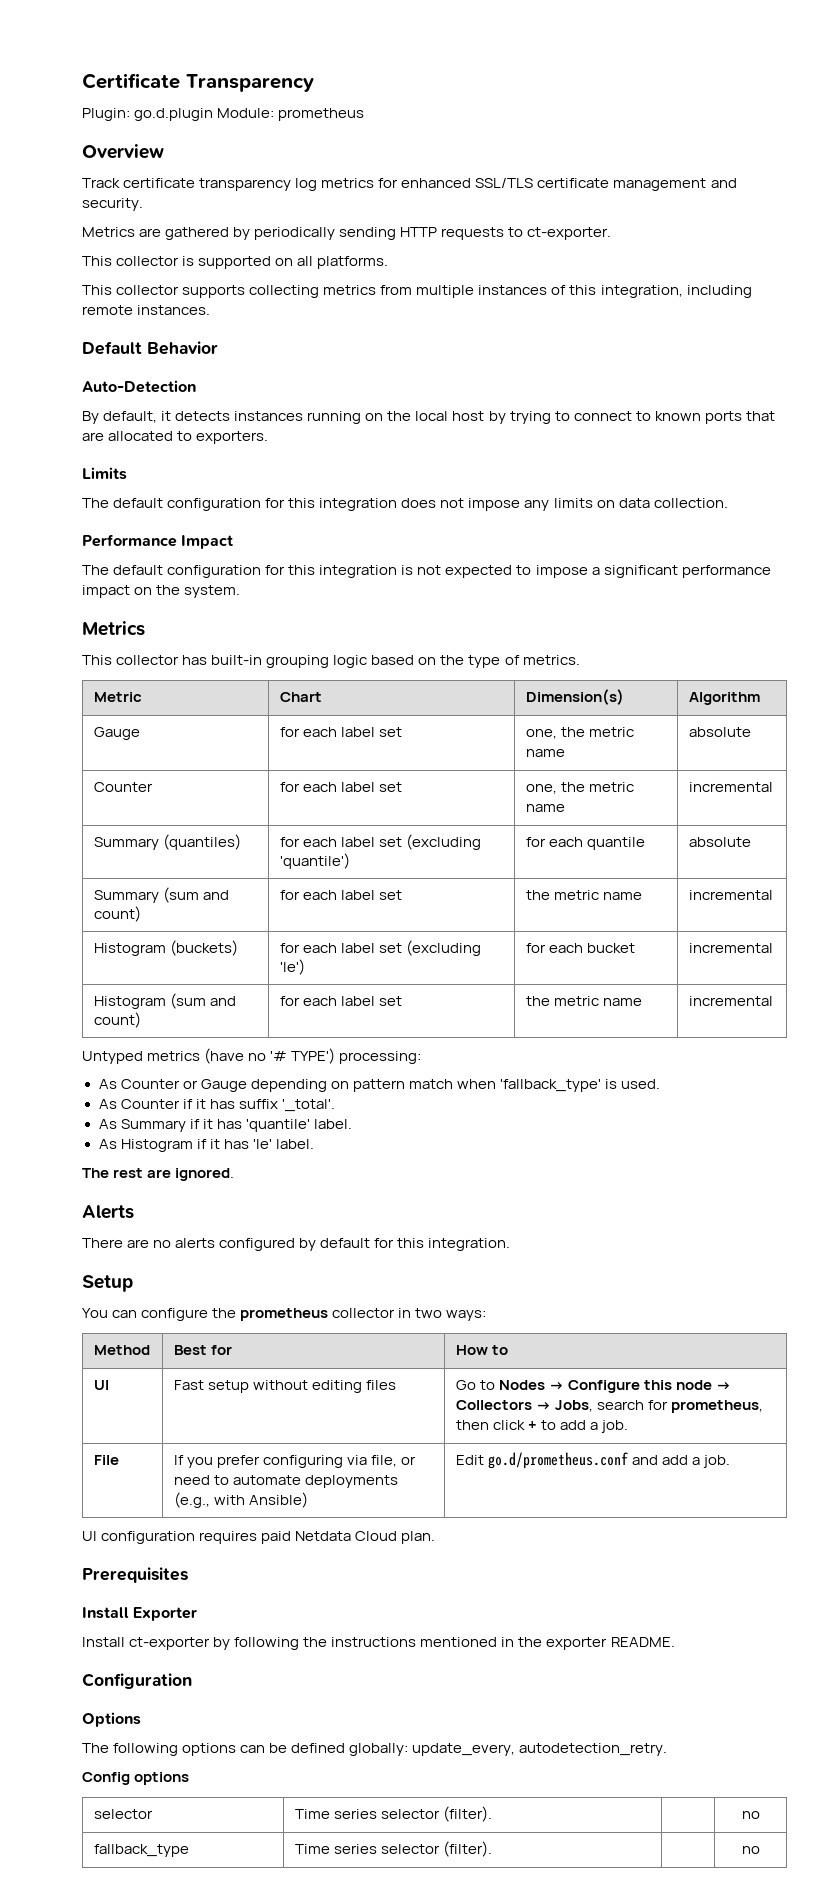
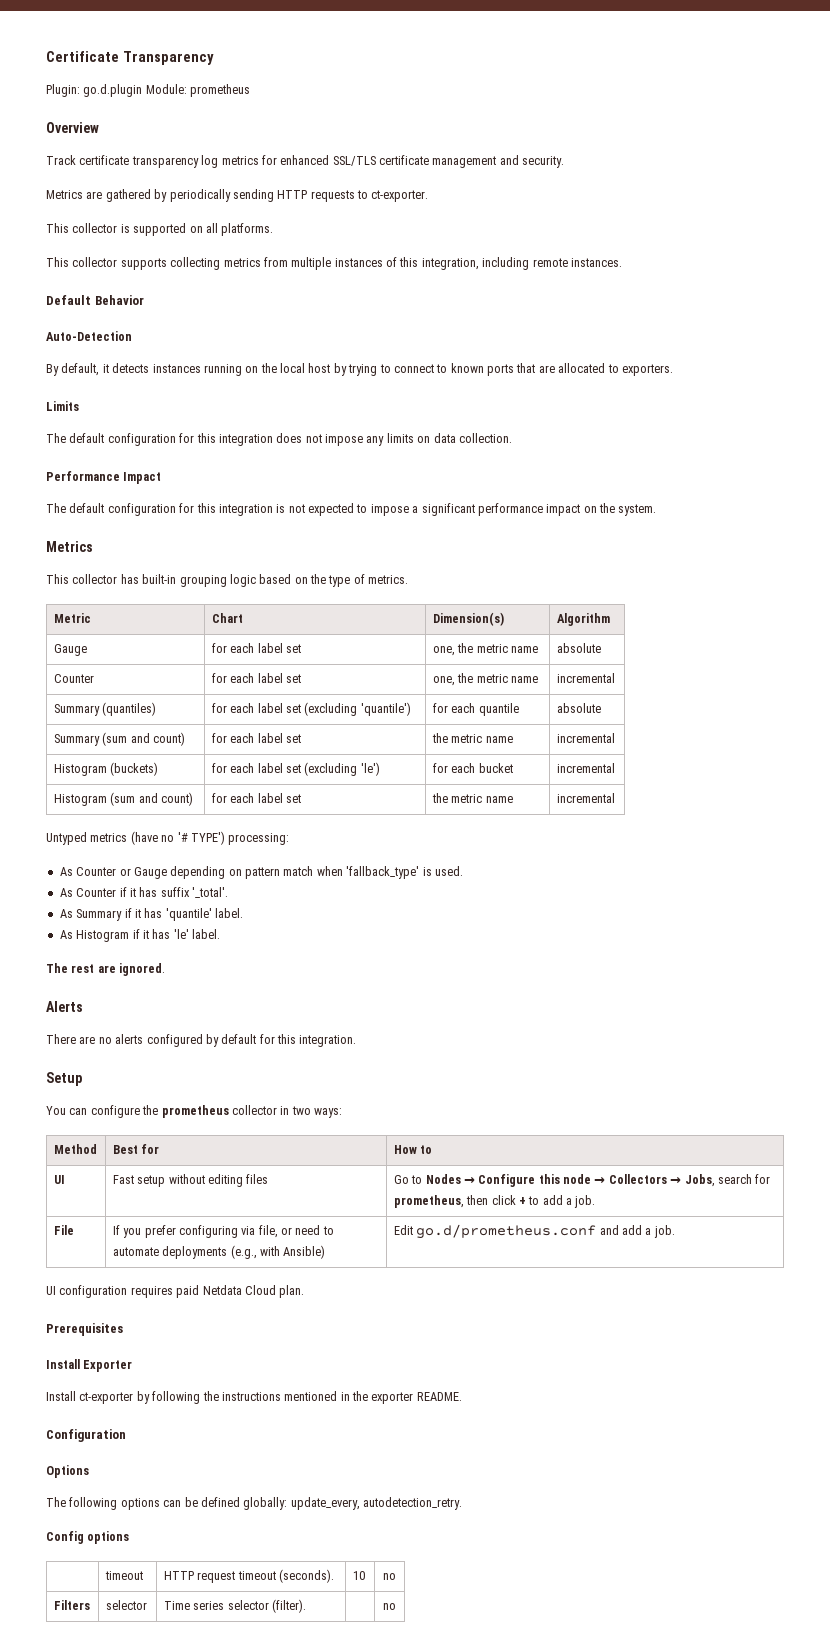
- selector | Time series selector (filter). | | no
+ | timeout | HTTP request timeout (seconds). | 10 | no
+ Filters | selector | Time series selector (filter). | | no
- fallback_type | Time series selector (filter). | | no

